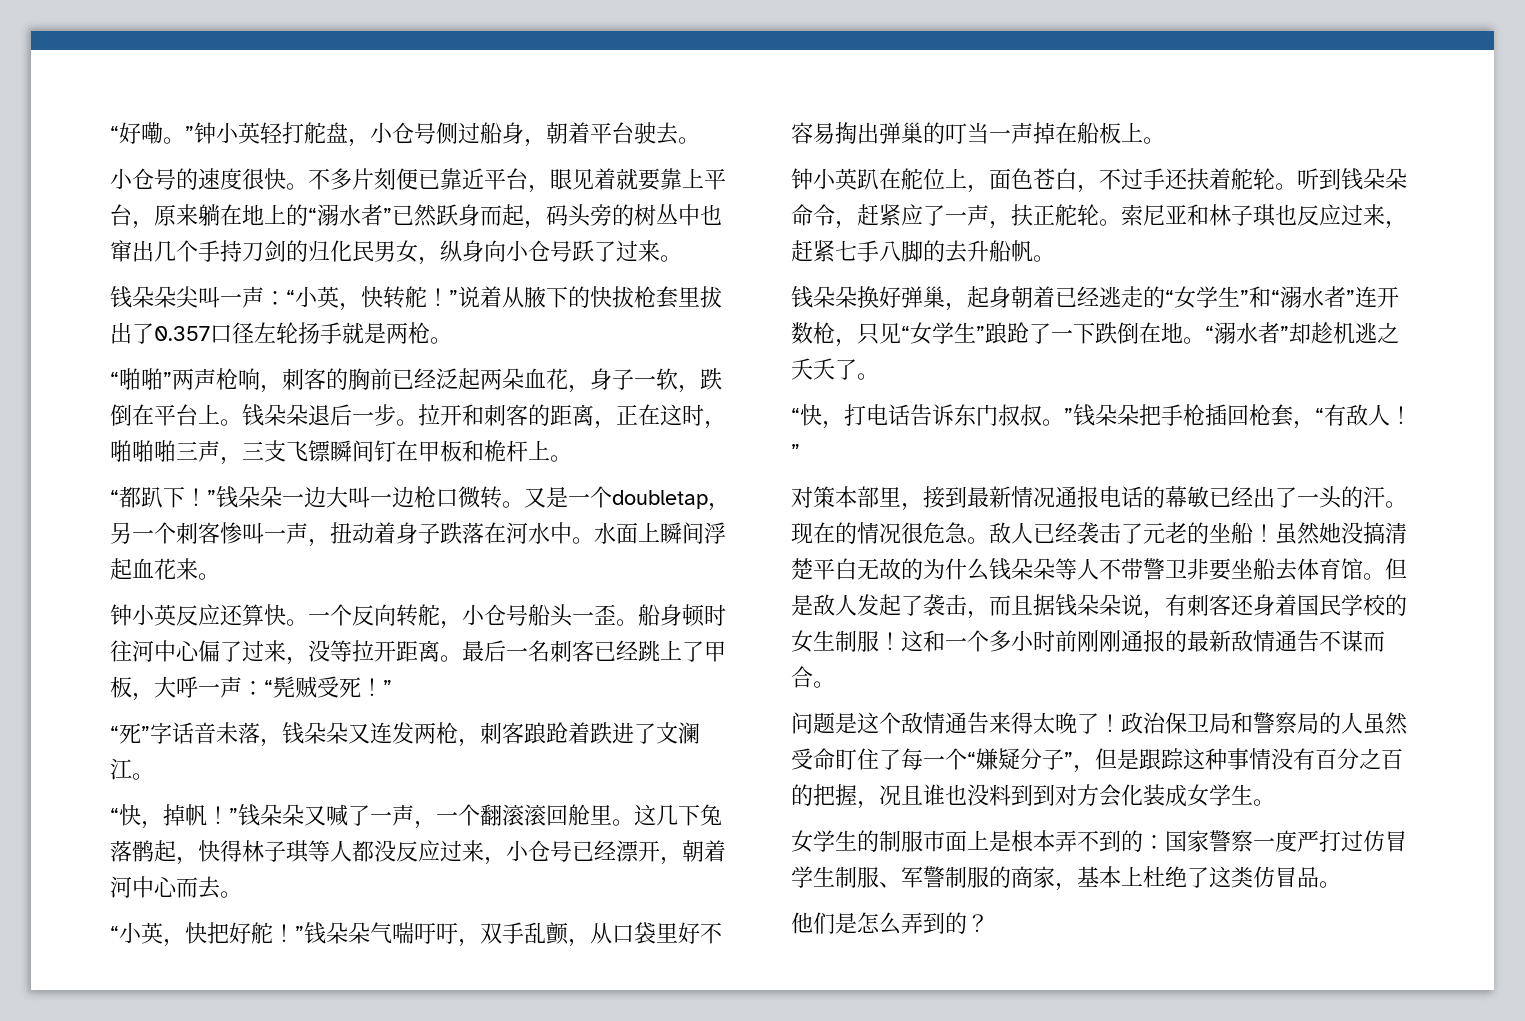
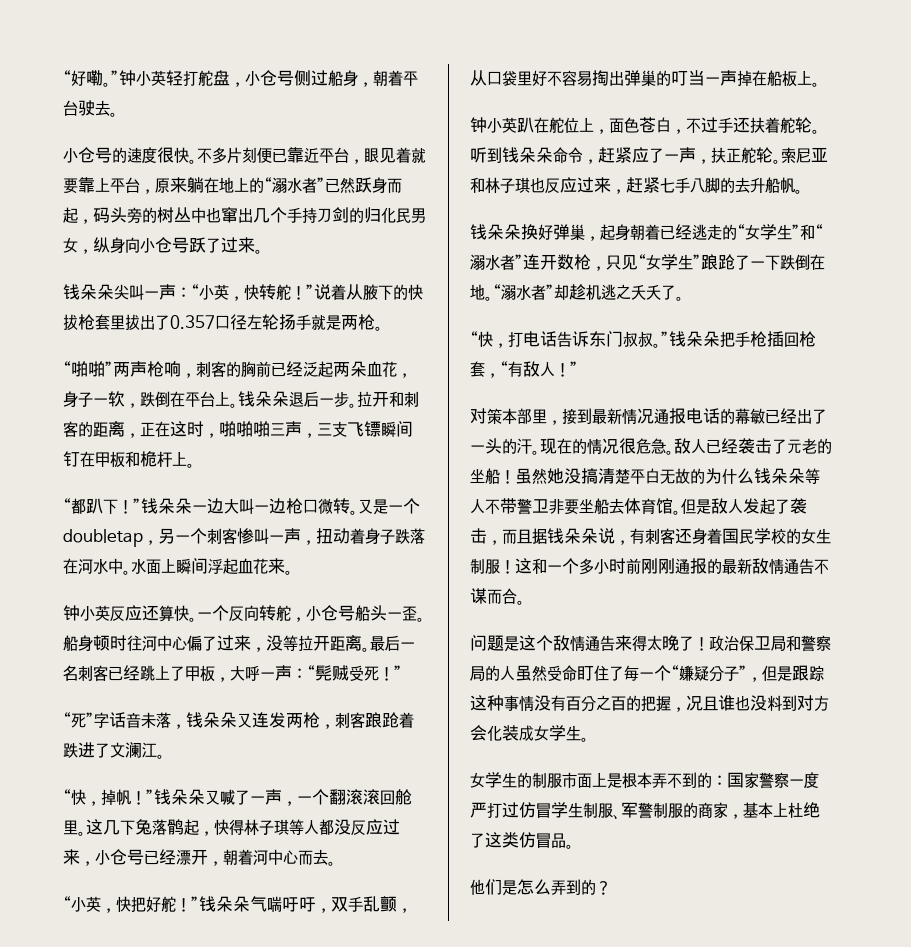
- 政治保卫局和警察局的人虽然受命盯住了每一个“嫌疑分子”，但是跟踪这种事情没有百分之百的把握，况且谁也没料到到对方会化装成女学生。
+ 政治保卫局和警察局的人虽然受命盯住了每一个“嫌疑分子”，但是跟踪这种事情没有百分之百的把握，况且谁也没料到对方会化装成女学生。

